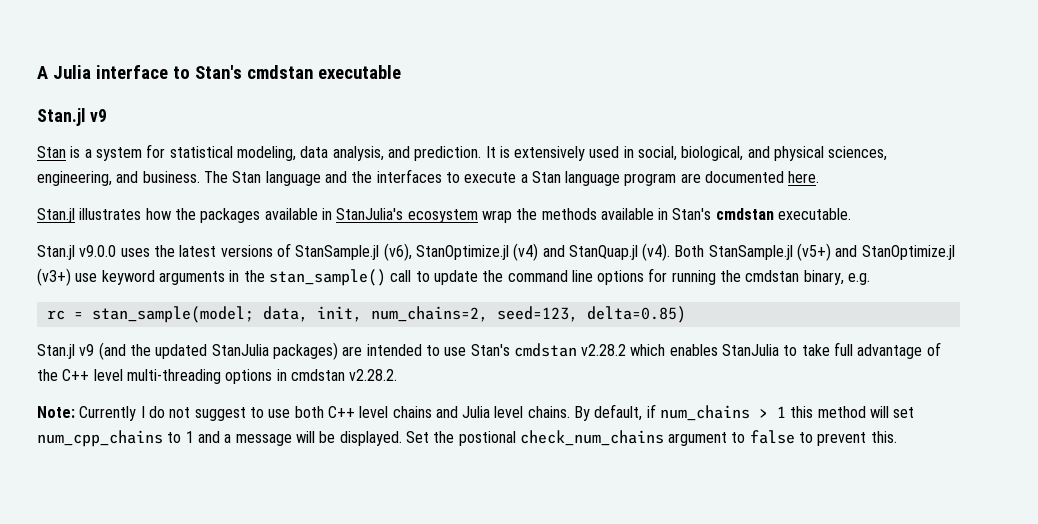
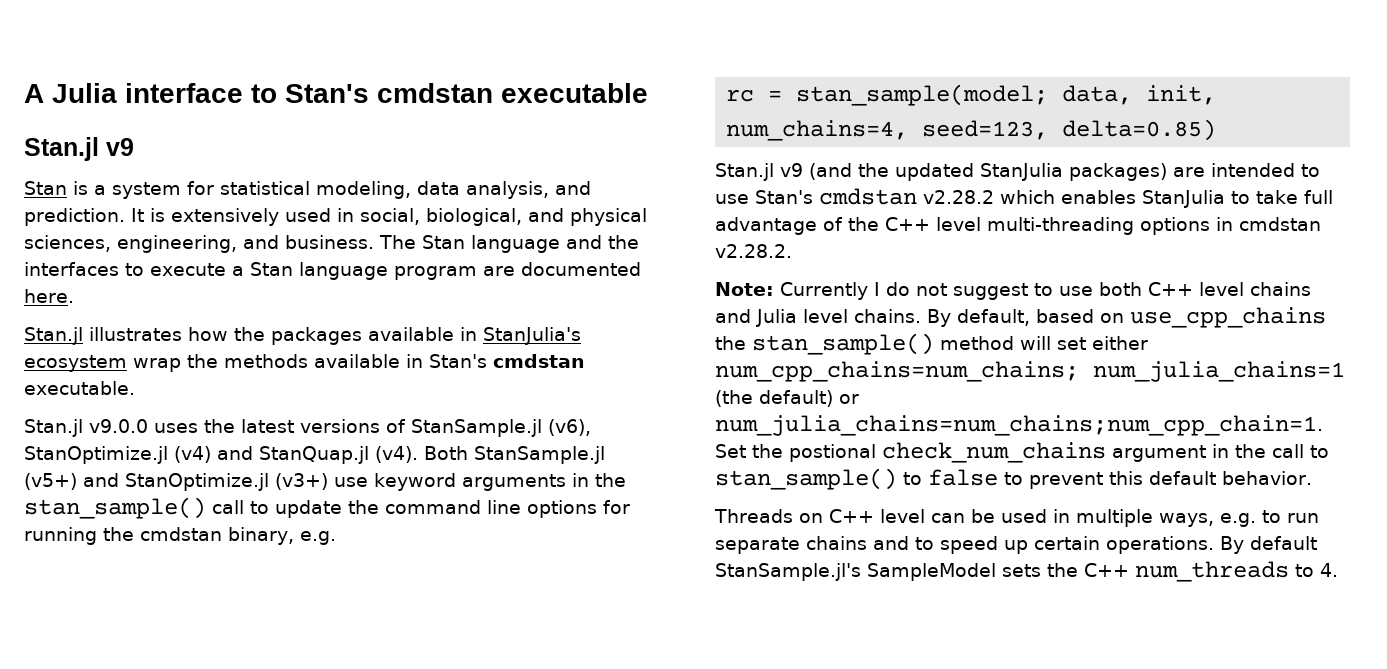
- rc = stan_sample(model; data, init, num_chains=2, seed=123, delta=0.85)
+ rc = stan_sample(model; data, init, num_chains=4, seed=123, delta=0.85)
- By default, if num_chains > 1 this method will set num_cpp_chains to 1 and a message will be displayed.
+ By default, based on use_cpp_chains the stan_sample() method will set either num_cpp_chains=num_chains; num_julia_chains=1 (the default) or num_julia_chains=num_chains;num_cpp_chain=1.
- Set the postional check_num_chains argument to false to prevent this.
+ Set the postional check_num_chains argument in the call to stan_sample() to false to prevent this default behavior.
+ Threads on C++ level can be used in multiple ways, e.g. to run separate chains and to speed up certain operations. By default StanSample.jl's SampleModel sets the C++ num_threads to 4.

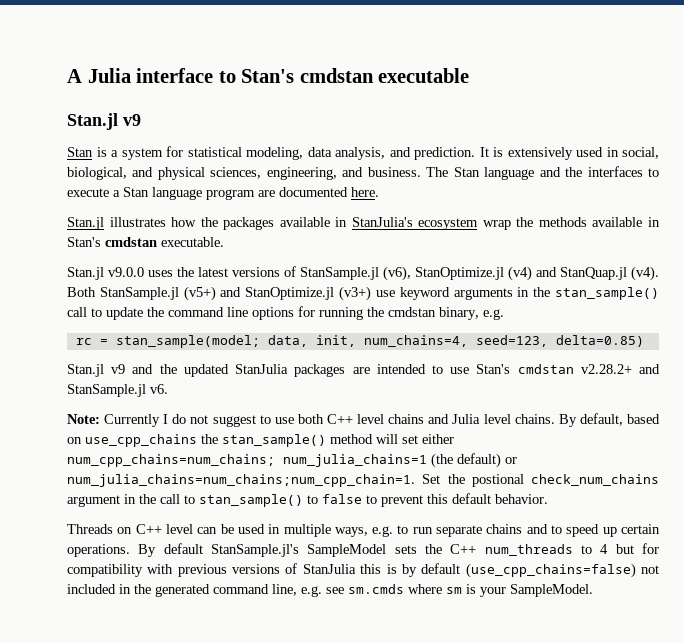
- Stan.jl v9 (and the updated StanJulia packages) are intended to use Stan's cmdstan v2.28.2 which enables StanJulia to take full advantage of the C++ level multi-threading options in cmdstan v2.28.2.
+ Stan.jl v9 and the updated StanJulia packages are intended to use Stan's cmdstan v2.28.2+ and StanSample.jl v6.
- By default StanSample.jl's SampleModel sets the C++ num_threads to 4.
+ By default StanSample.jl's SampleModel sets the C++ num_threads to 4 but for compatibility with previous versions of StanJulia this is by default (use_cpp_chains=false) not included in the generated command line, e.g. see sm.cmds where sm is your SampleModel.

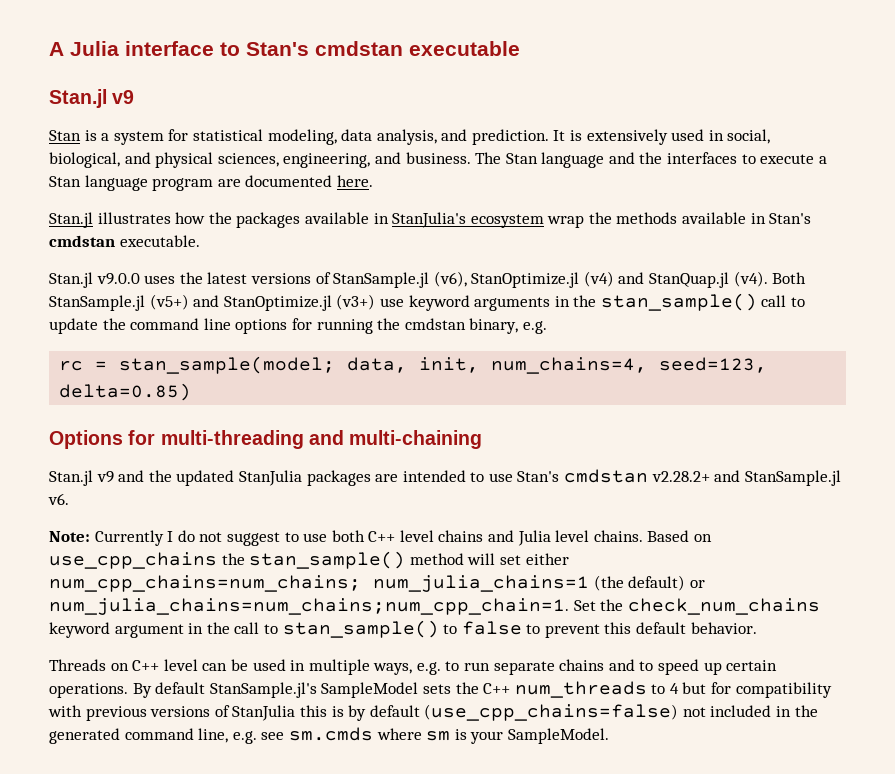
+ Options for multi-threading and multi-chaining
- By default, based on use_cpp_chains the stan_sample() method will set either num_cpp_chains=num_chains; num_julia_chains=1 (the default) or num_julia_chains=num_chains;num_cpp_chain=1.
+ Based on use_cpp_chains the stan_sample() method will set either num_cpp_chains=num_chains; num_julia_chains=1 (the default) or num_julia_chains=num_chains;num_cpp_chain=1.
- Set the postional check_num_chains argument in the call to stan_sample() to false to prevent this default behavior.
+ Set the check_num_chains keyword argument in the call to stan_sample() to false to prevent this default behavior.

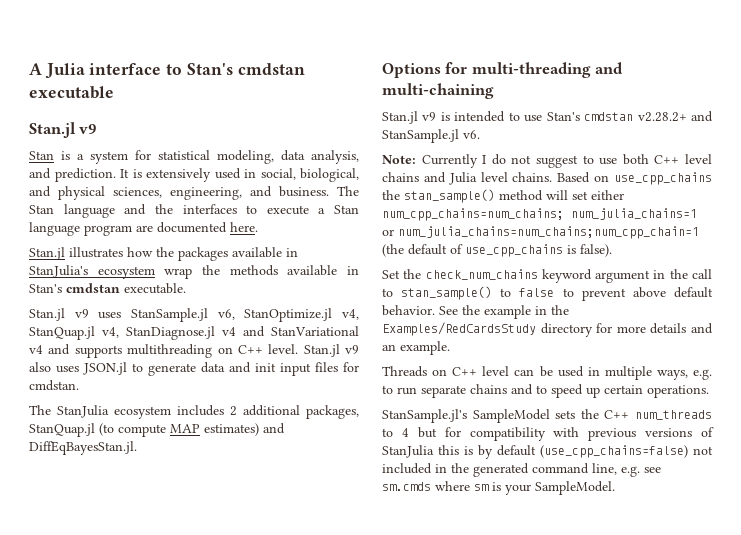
- Stan.jl v9.0.0 uses the latest versions of StanSample.jl (v6), StanOptimize.jl (v4) and StanQuap.jl (v4). Both StanSample.jl (v5+) and StanOptimize.jl (v3+) use keyword arguments in the stan_sample() call to update the command line options for running the cmdstan binary, e.g.
- rc = stan_sample(model; data, init, num_chains=4, seed=123, delta=0.85)
+ Stan.jl v9 uses StanSample.jl v6, StanOptimize.jl v4, StanQuap.jl v4, StanDiagnose.jl v4 and StanVariational v4 and supports multithreading on C++ level. Stan.jl v9 also uses JSON.jl to generate data and init input files for cmdstan.
+ The StanJulia ecosystem includes 2 additional packages, StanQuap.jl (to compute MAP estimates) and DiffEqBayesStan.jl.
- Stan.jl v9 and the updated StanJulia packages are intended to use Stan's cmdstan v2.28.2+ and StanSample.jl v6.
+ Stan.jl v9 is intended to use Stan's cmdstan v2.28.2+ and StanSample.jl v6.
- Based on use_cpp_chains the stan_sample() method will set either num_cpp_chains=num_chains; num_julia_chains=1 (the default) or num_julia_chains=num_chains;num_cpp_chain=1. Set the check_num_chains keyword argument in the call to stan_sample() to false to prevent this default behavior.
+ Based on use_cpp_chains the stan_sample() method will set either num_cpp_chains=num_chains; num_julia_chains=1 or num_julia_chains=num_chains;num_cpp_chain=1 (the default of use_cpp_chains is false).
+ Set the check_num_chains keyword argument in the call to stan_sample() to false to prevent above default behavior. See the example in the Examples/RedCardsStudy directory for more details and an example.
- Threads on C++ level can be used in multiple ways, e.g. to run separate chains and to speed up certain operations. By default StanSample.jl's SampleModel sets the C++ num_threads to 4 but for compatibility with previous versions of StanJulia this is by default (use_cpp_chains=false) not included in the generated command line, e.g. see sm.cmds where sm is your SampleModel.
+ Threads on C++ level can be used in multiple ways, e.g. to run separate chains and to speed up certain operations.
+ StanSample.jl's SampleModel sets the C++ num_threads to 4 but for compatibility with previous versions of StanJulia this is by default (use_cpp_chains=false) not included in the generated command line, e.g. see sm.cmds where sm is your SampleModel.

